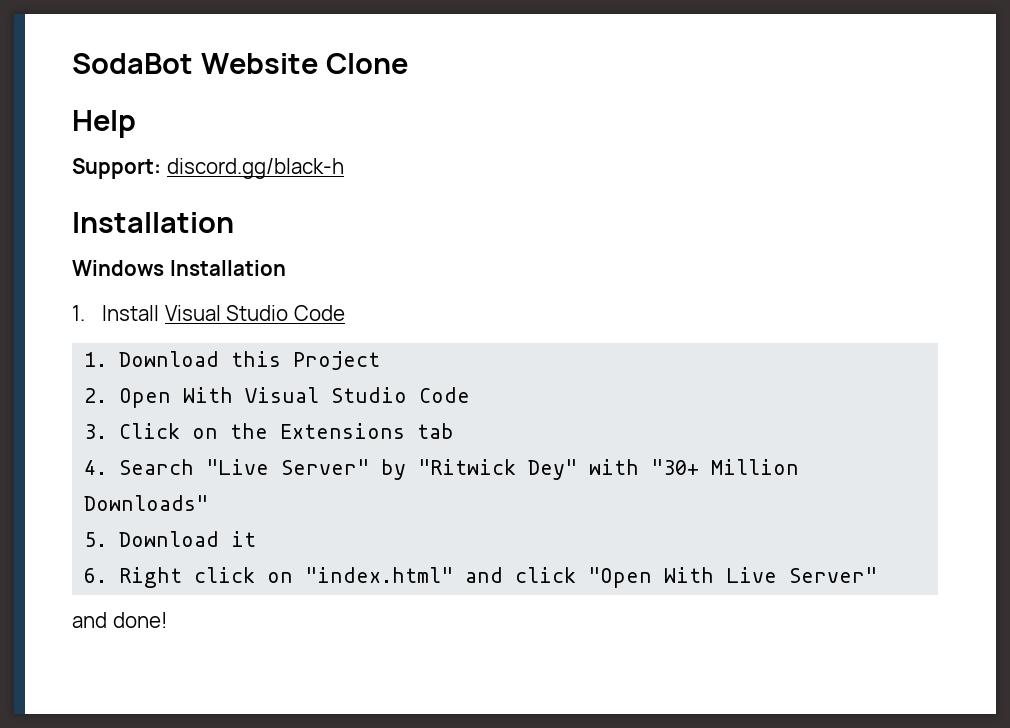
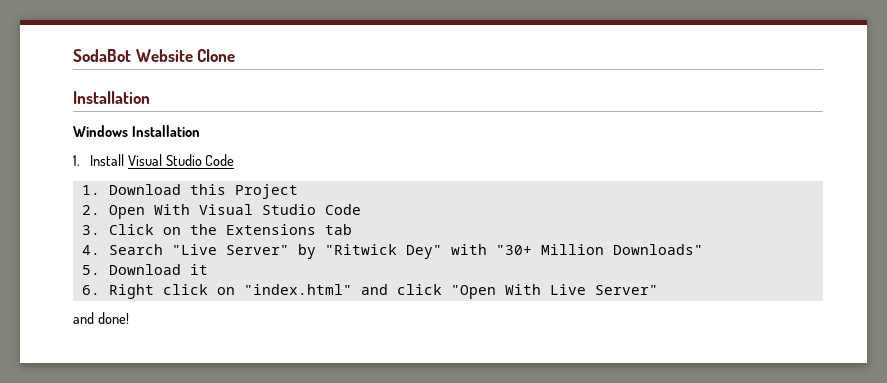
- Help
- Support: discord.gg/black-h

